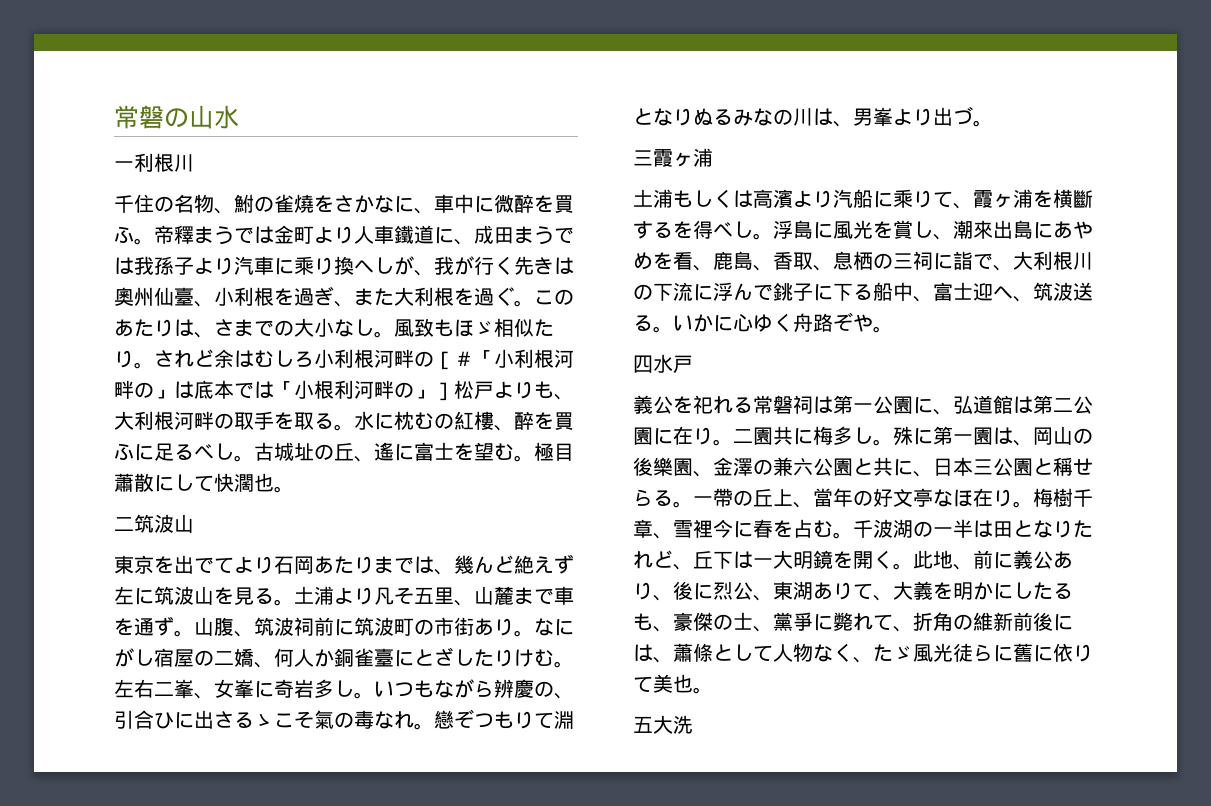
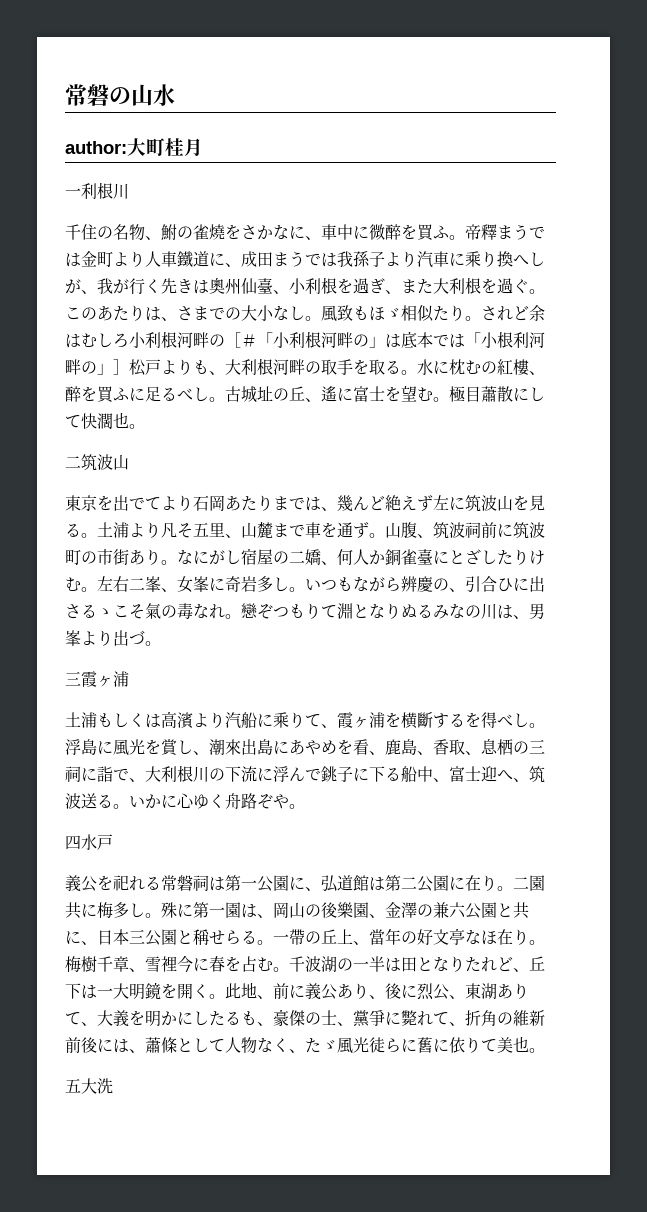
+ author:大町桂月

